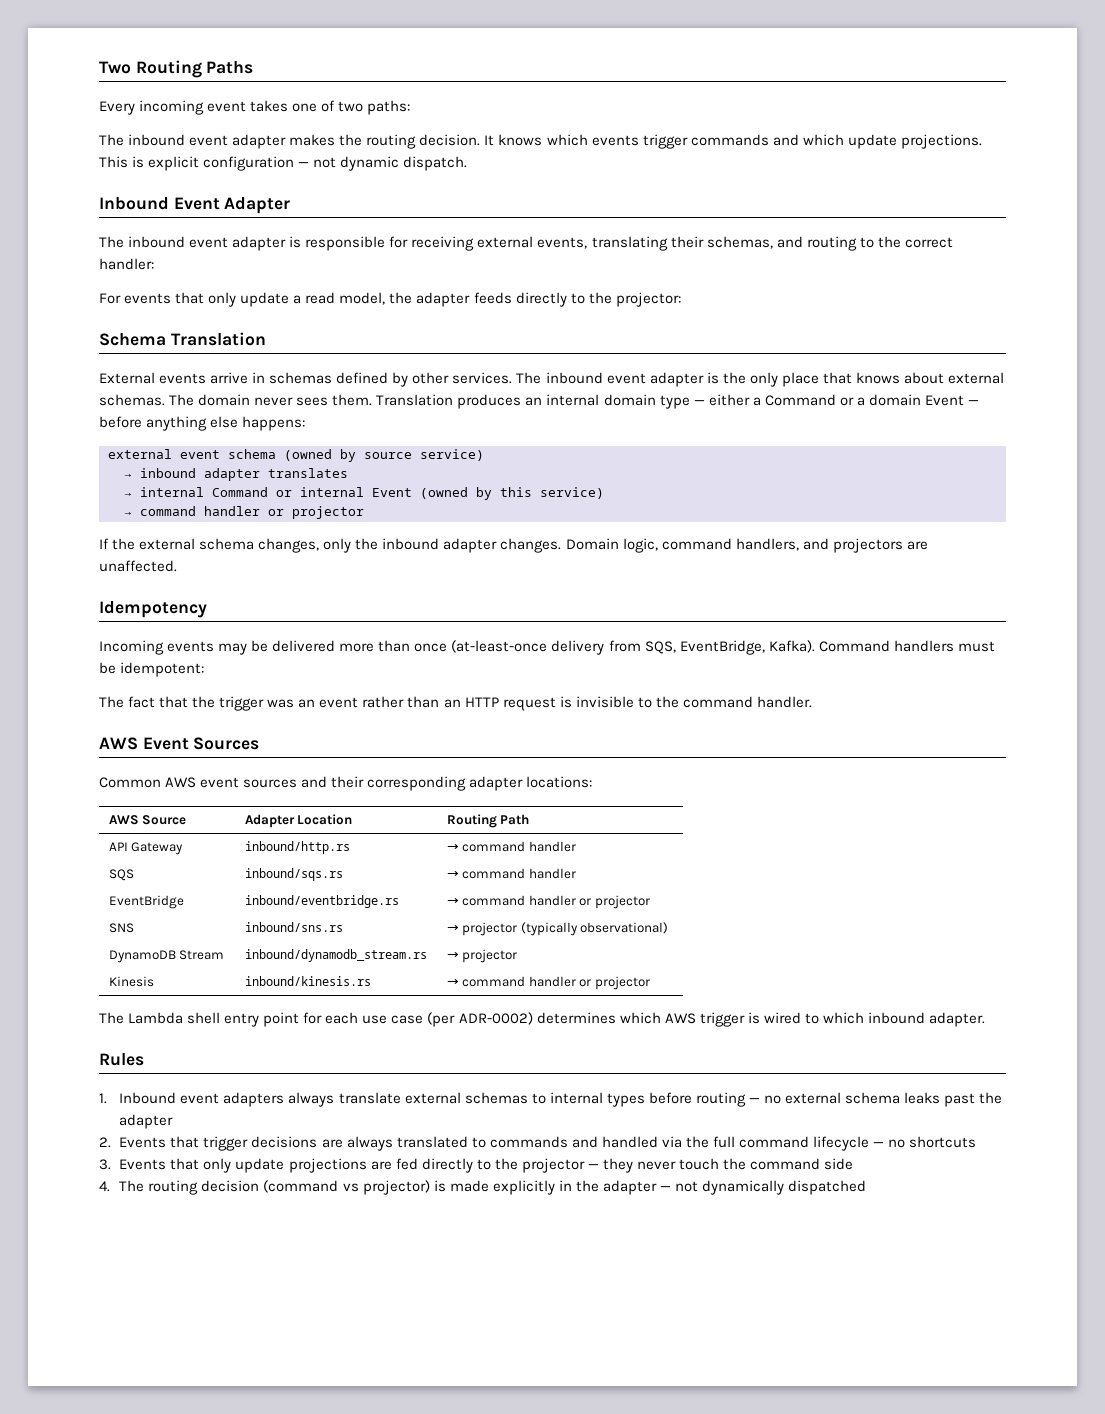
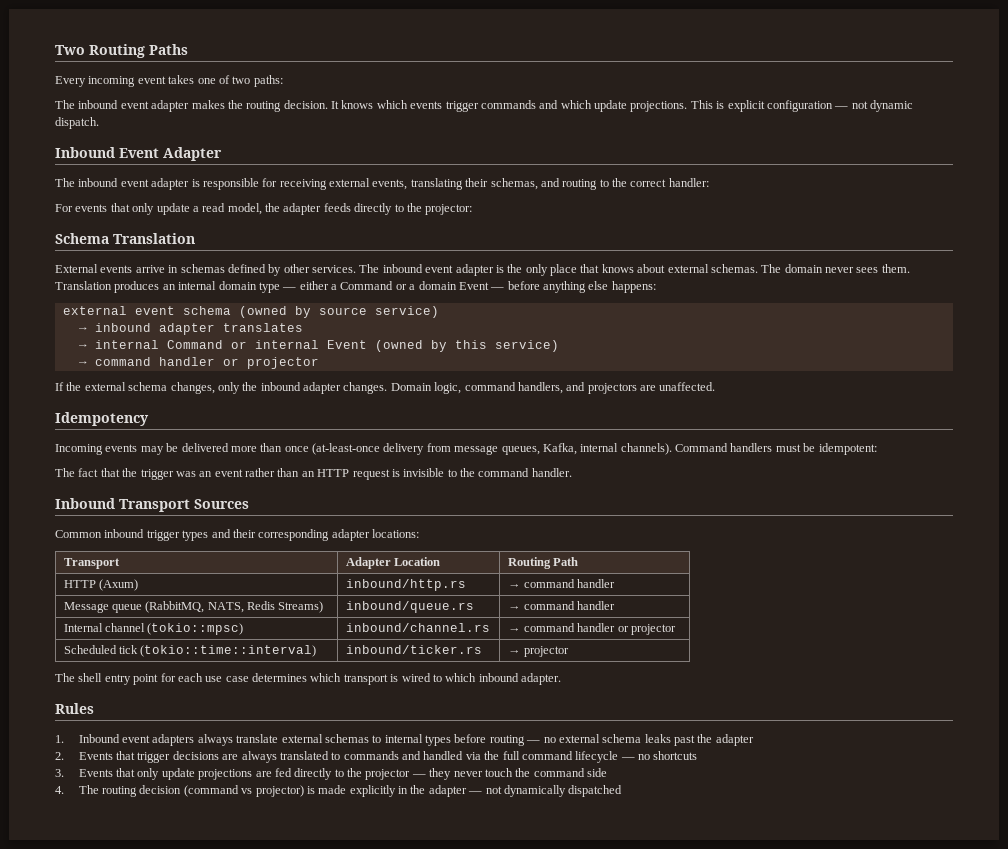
- Incoming events may be delivered more than once (at-least-once delivery from SQS, EventBridge, Kafka).
+ Incoming events may be delivered more than once (at-least-once delivery from message queues, Kafka, internal channels).
- AWS Event Sources
+ Inbound Transport Sources
- Common AWS event sources and their corresponding adapter locations:
+ Common inbound trigger types and their corresponding adapter locations:
- AWS Source | Adapter Location | Routing Path
+ Transport | Adapter Location | Routing Path
- API Gateway | inbound/http.rs | → command handler
+ HTTP (Axum) | inbound/http.rs | → command handler
- SQS | inbound/sqs.rs | → command handler
- EventBridge | inbound/eventbridge.rs | → command handler or projector
- SNS | inbound/sns.rs | → projector (typically observational)
- DynamoDB Stream | inbound/dynamodb_stream.rs | → projector
- Kinesis | inbound/kinesis.rs | → command handler or projector
+ Message queue (RabbitMQ, NATS, Redis Streams) | inbound/queue.rs | → command handler
+ Internal channel (tokio::mpsc) | inbound/channel.rs | → command handler or projector
+ Scheduled tick (tokio::time::interval) | inbound/ticker.rs | → projector
- The Lambda shell entry point for each use case (per ADR-0002) determines which AWS trigger is wired to which inbound adapter.
+ The shell entry point for each use case determines which transport is wired to which inbound adapter.

